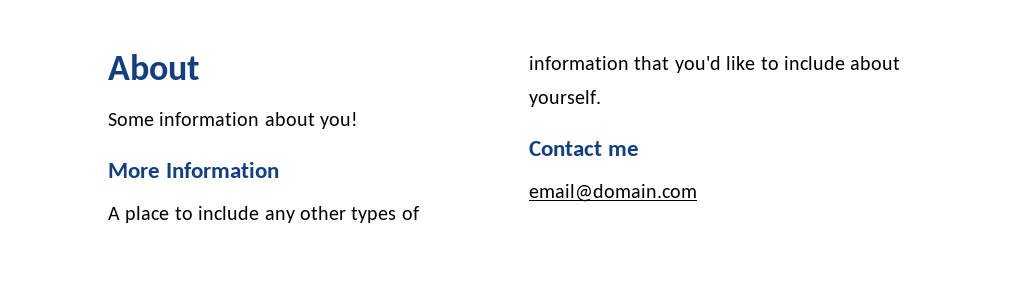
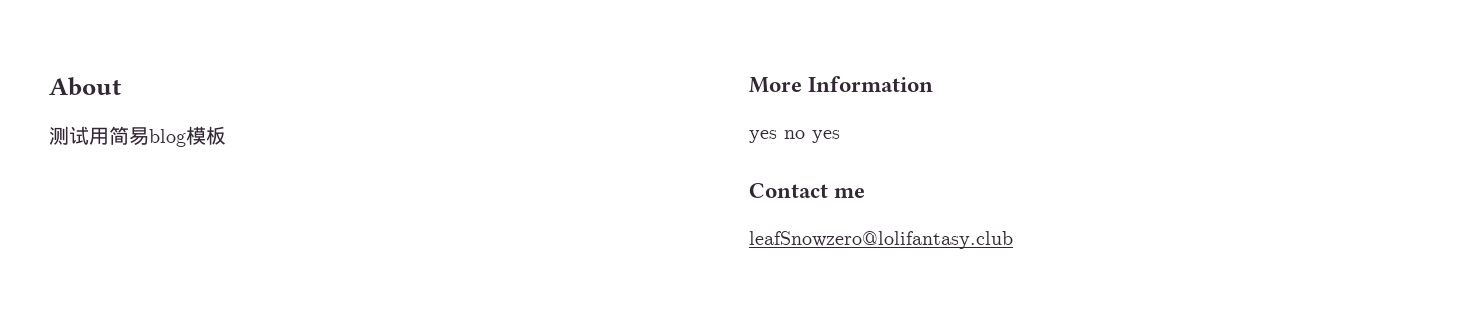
- Some information about you!
+ 测试用简易blog模板
  More Information
- A place to include any other types of information that you'd like to include about yourself.
+ yes no yes
- email@domain.com
+ leafSnowzero@lolifantasy.club

